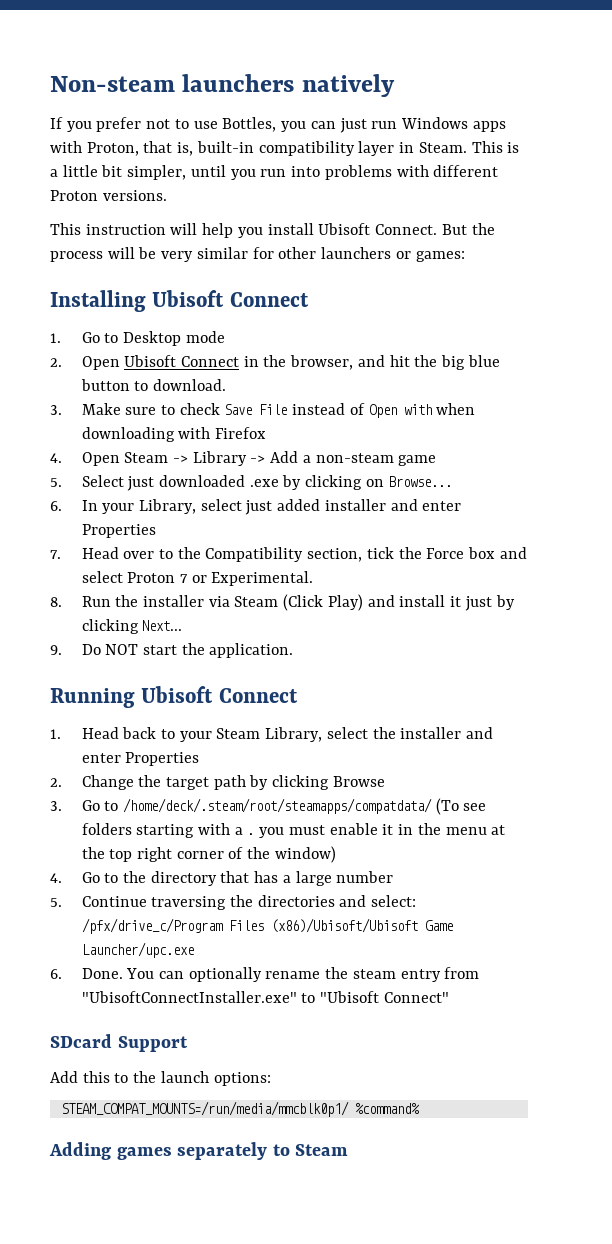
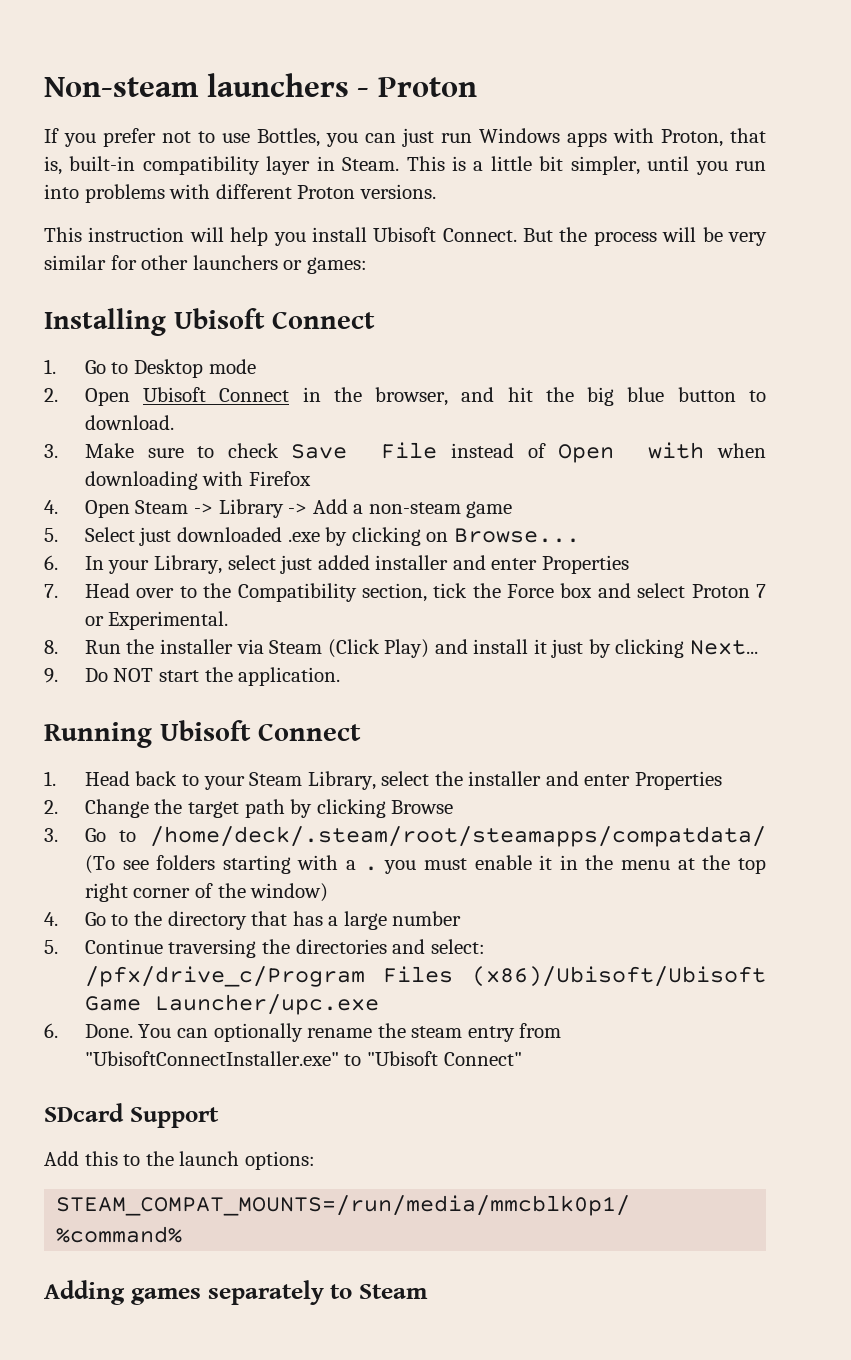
- Non-steam launchers natively
+ Non-steam launchers - Proton

